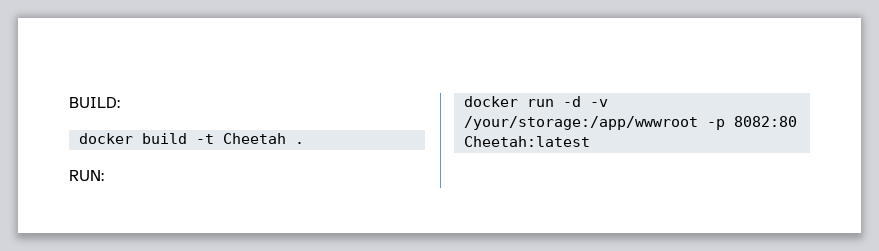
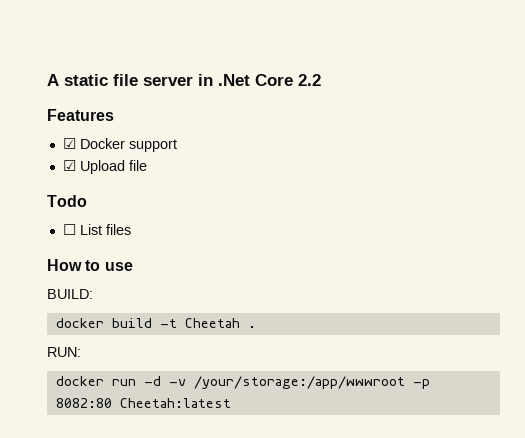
+ A static file server in .Net Core 2.2
+ Features
+ ☑ Docker support
+ ☑ Upload file
+ Todo
+ ☐ List files
+ How to use

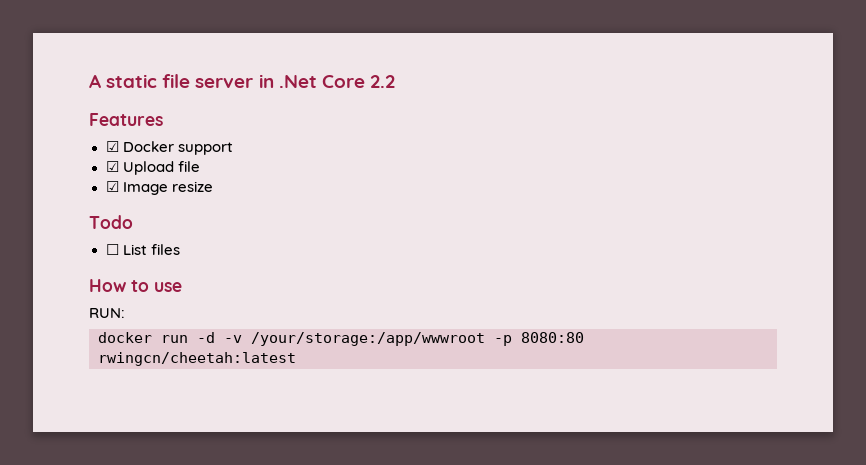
+ ☑ Image resize
- BUILD:
- docker build -t Cheetah .
- docker run -d -v /your/storage:/app/wwwroot -p 8082:80 Cheetah:latest
+ docker run -d -v /your/storage:/app/wwwroot -p 8080:80 rwingcn/cheetah:latest

